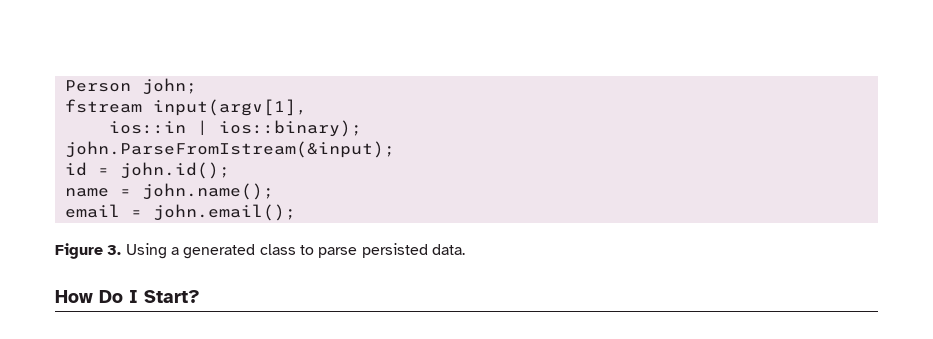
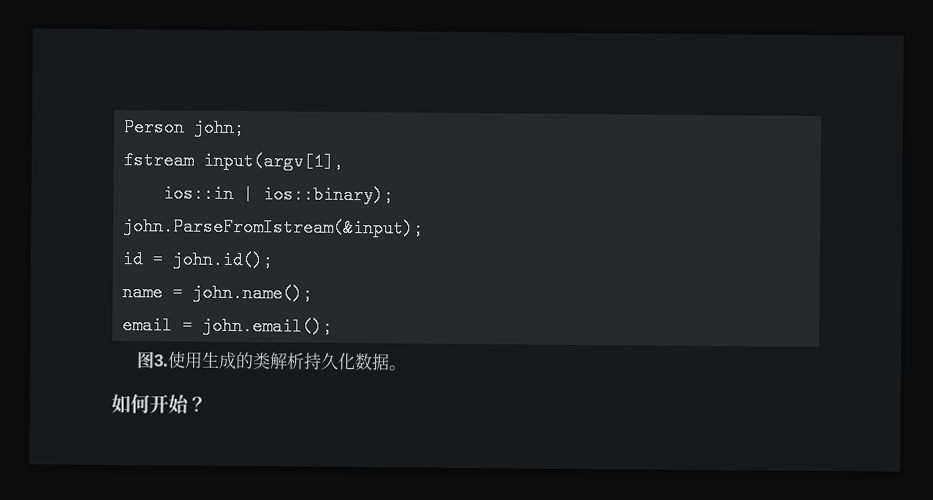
- Figure 3. Using a generated class to parse persisted data.
- How Do I Start?
+ 图3.使用生成的类解析持久化数据。
+ 如何开始？

